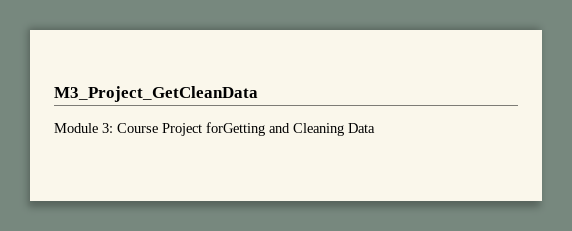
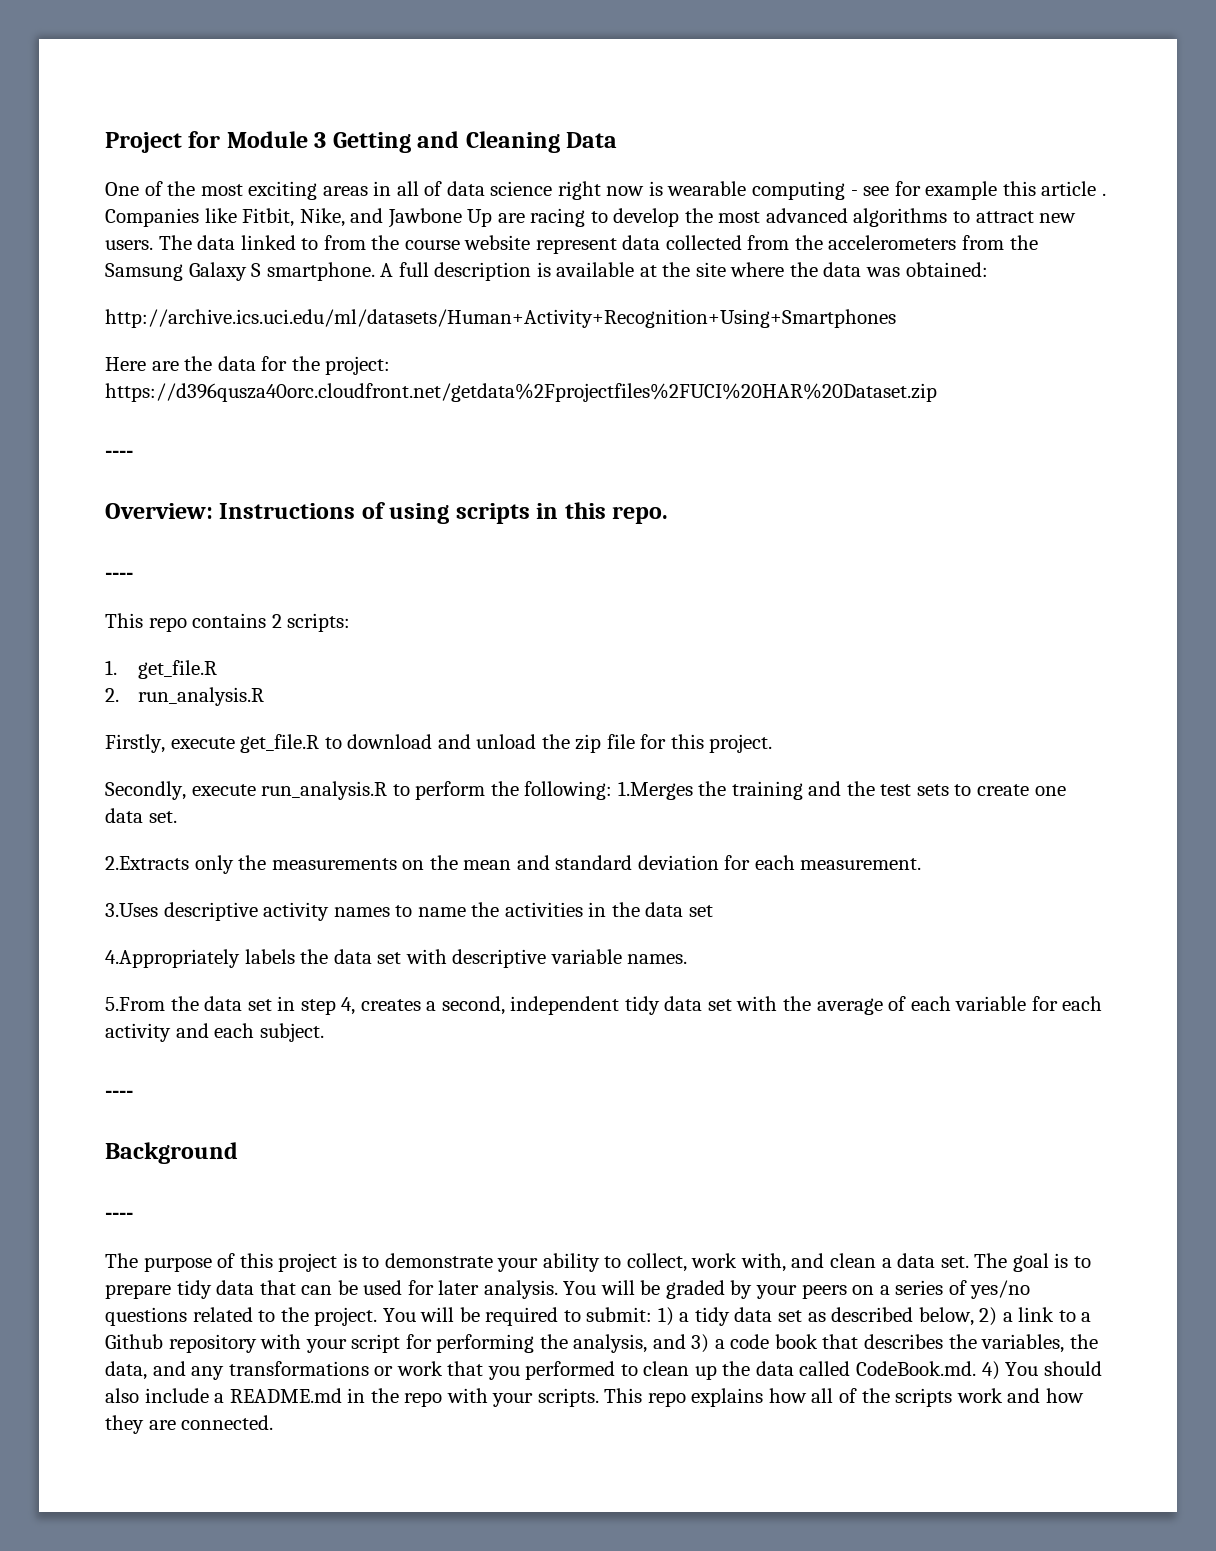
- M3_Project_GetCleanData
- Module 3: Course Project forGetting and Cleaning Data
+ Project for Module 3 Getting and Cleaning Data
+ One of the most exciting areas in all of data science right now is wearable computing - see for example this article . Companies like Fitbit, Nike, and Jawbone Up are racing to develop the most advanced algorithms to attract new users. The data linked to from the course website represent data collected from the accelerometers from the Samsung Galaxy S smartphone. A full description is available at the site where the data was obtained:
+ http://archive.ics.uci.edu/ml/datasets/Human+Activity+Recognition+Using+Smartphones
+ Here are the data for the project: https://d396qusza40orc.cloudfront.net/getdata%2Fprojectfiles%2FUCI%20HAR%20Dataset.zip
+ ----
+ Overview: Instructions of using scripts in this repo.
+ ----
+ This repo contains 2 scripts:
+ 1. get_file.R
+ 2. run_analysis.R
+ Firstly, execute get_file.R to download and unload the zip file for this project.
+ Secondly, execute run_analysis.R to perform the following: 1.Merges the training and the test sets to create one data set.
+ 2.Extracts only the measurements on the mean and standard deviation for each measurement.
+ 3.Uses descriptive activity names to name the activities in the data set
+ 4.Appropriately labels the data set with descriptive variable names.
+ 5.From the data set in step 4, creates a second, independent tidy data set with the average of each variable for each activity and each subject.
+ ----
+ Background
+ ----
+ The purpose of this project is to demonstrate your ability to collect, work with, and clean a data set. The goal is to prepare tidy data that can be used for later analysis. You will be graded by your peers on a series of yes/no questions related to the project. You will be required to submit: 1) a tidy data set as described below, 2) a link to a Github repository with your script for performing the analysis, and 3) a code book that describes the variables, the data, and any transformations or work that you performed to clean up the data called CodeBook.md. 4) You should also include a README.md in the repo with your scripts. This repo explains how all of the scripts work and how they are connected.

